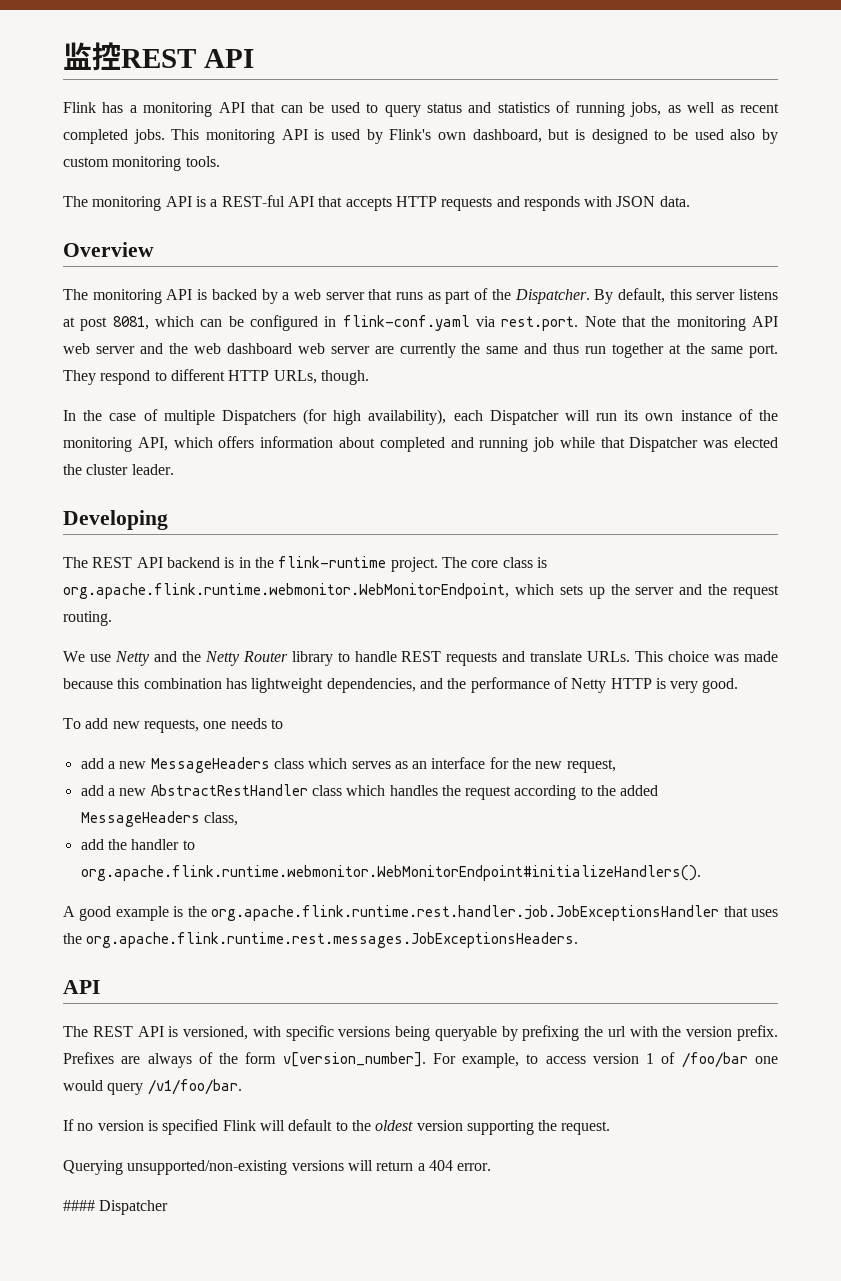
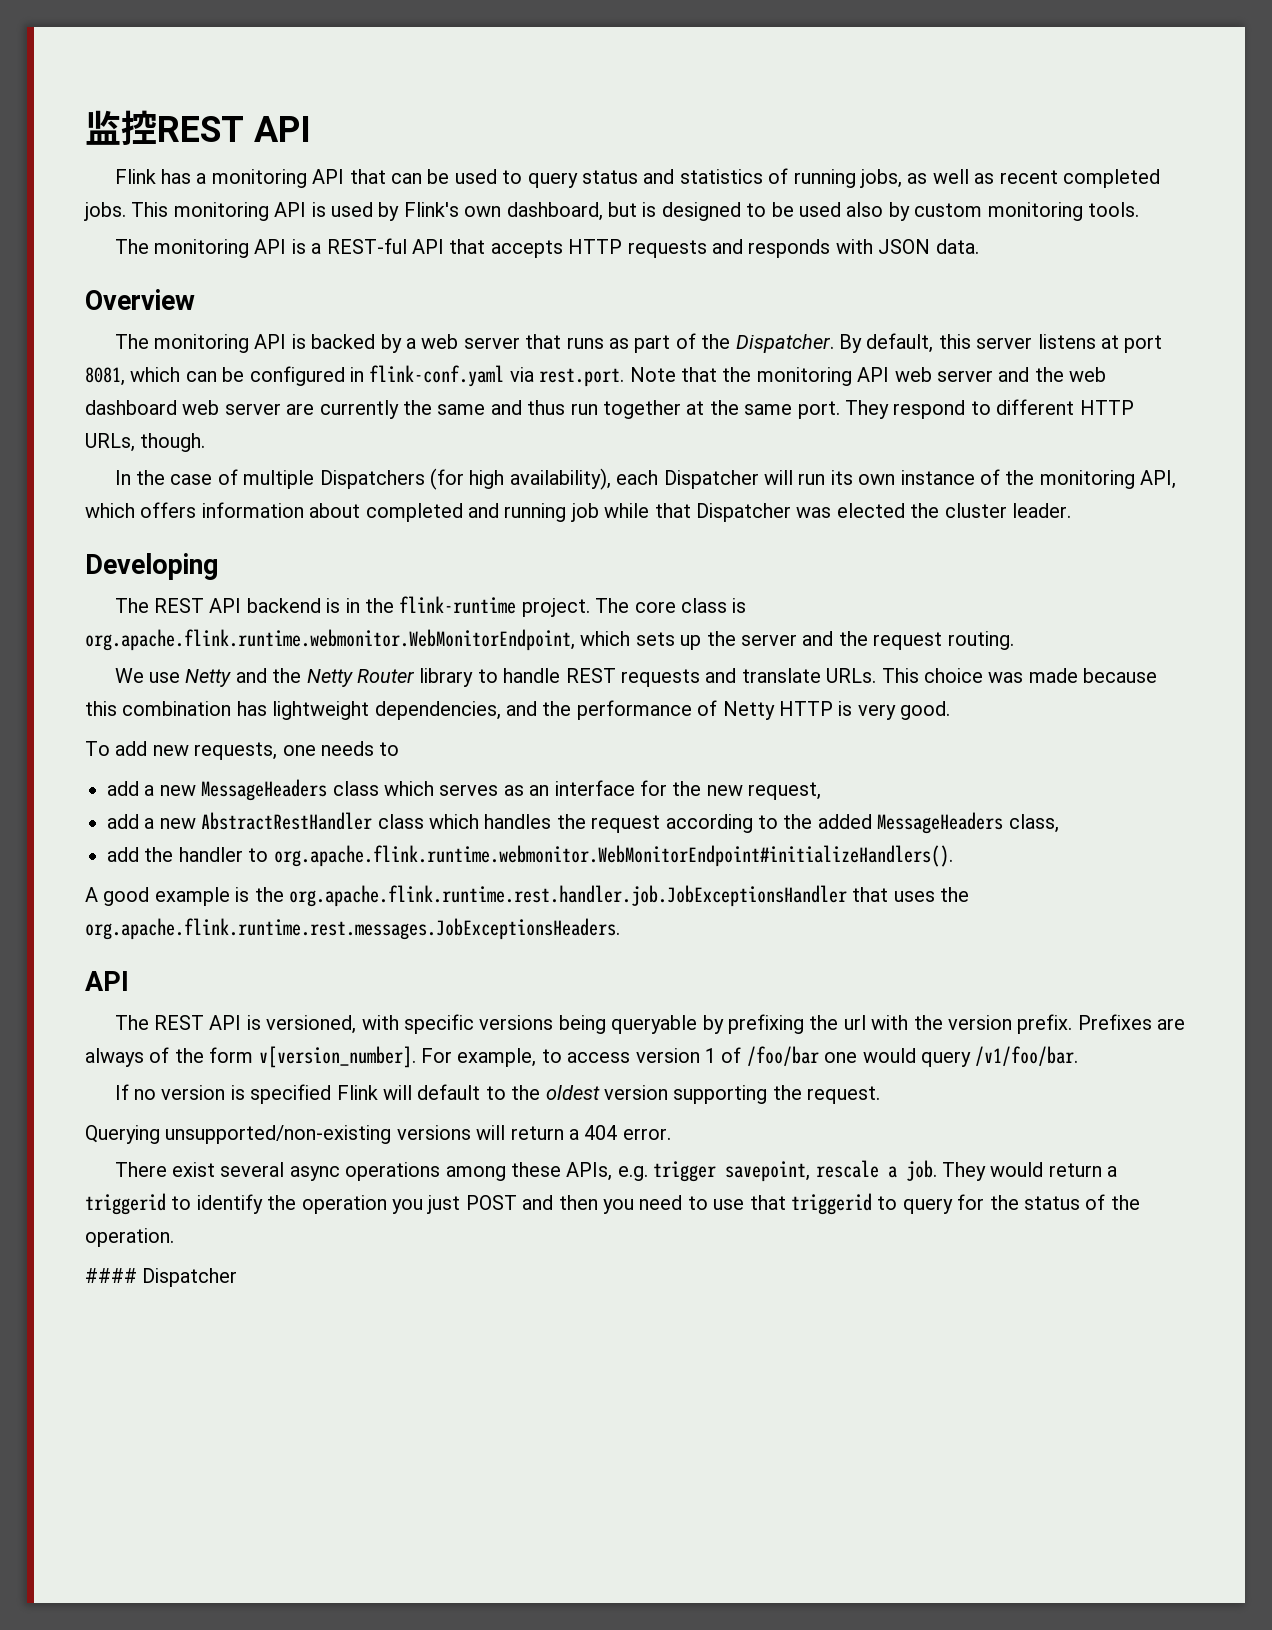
- By default, this server listens at post 8081, which can be configured in flink-conf.yaml via rest.port. Note that the monitoring API web server and the web dashboard web server are currently the same and thus run together at the same port.
+ By default, this server listens at port 8081, which can be configured in flink-conf.yaml via rest.port. Note that the monitoring API web server and the web dashboard web server are currently the same and thus run together at the same port.
+ There exist several async operations among these APIs, e.g. trigger savepoint, rescale a job. They would return a triggerid to identify the operation you just POST and then you need to use that triggerid to query for the status of the operation.

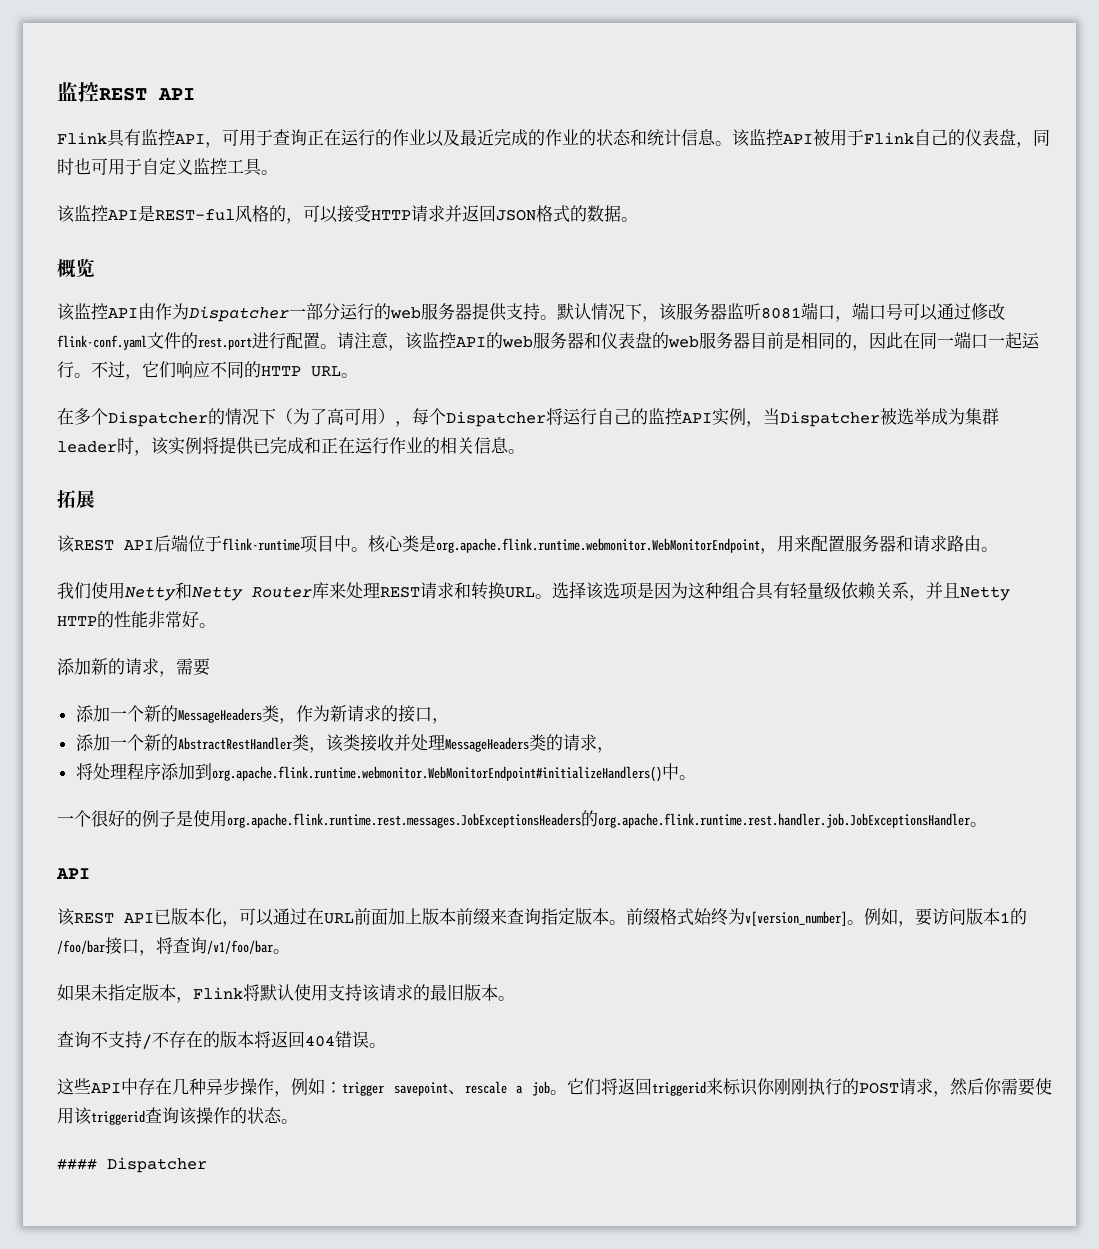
- Flink has a monitoring API that can be used to query status and statistics of running jobs, as well as recent completed jobs. This monitoring API is used by Flink's own dashboard, but is designed to be used also by custom monitoring tools.
- The monitoring API is a REST-ful API that accepts HTTP requests and responds with JSON data.
- Overview
- The monitoring API is backed by a web server that runs as part of the Dispatcher. By default, this server listens at port 8081, which can be configured in flink-conf.yaml via rest.port. Note that the monitoring API web server and the web dashboard web server are currently the same and thus run together at the same port. They respond to different HTTP URLs, though.
- In the case of multiple Dispatchers (for high availability), each Dispatcher will run its own instance of the monitoring API, which offers information about completed and running job while that Dispatcher was elected the cluster leader.
- Developing
- The REST API backend is in the flink-runtime project. The core class is org.apache.flink.runtime.webmonitor.WebMonitorEndpoint, which sets up the server and the request routing.
- We use Netty and the Netty Router library to handle REST requests and translate URLs. This choice was made because this combination has lightweight dependencies, and the performance of Netty HTTP is very good.
- To add new requests, one needs to
- add a new MessageHeaders class which serves as an interface for the new request,
- add a new AbstractRestHandler class which handles the request according to the added MessageHeaders class,
- add the handler to org.apache.flink.runtime.webmonitor.WebMonitorEndpoint#initializeHandlers().
- A good example is the org.apache.flink.runtime.rest.handler.job.JobExceptionsHandler that uses the org.apache.flink.runtime.rest.messages.JobExceptionsHeaders.
+ Flink具有监控API，可用于查询正在运行的作业以及最近完成的作业的状态和统计信息。该监控API被用于Flink自己的仪表盘，同时也可用于自定义监控工具。
+ 该监控API是REST-ful风格的，可以接受HTTP请求并返回JSON格式的数据。
+ 概览
+ 该监控API由作为Dispatcher一部分运行的web服务器提供支持。默认情况下，该服务器监听8081端口，端口号可以通过修改flink-conf.yaml文件的rest.port进行配置。请注意，该监控API的web服务器和仪表盘的web服务器目前是相同的，因此在同一端口一起运行。不过，它们响应不同的HTTP URL。
+ 在多个Dispatcher的情况下（为了高可用），每个Dispatcher将运行自己的监控API实例，当Dispatcher被选举成为集群leader时，该实例将提供已完成和正在运行作业的相关信息。
+ 拓展
+ 该REST API后端位于flink-runtime项目中。核心类是org.apache.flink.runtime.webmonitor.WebMonitorEndpoint，用来配置服务器和请求路由。
+ 我们使用Netty和Netty Router库来处理REST请求和转换URL。选择该选项是因为这种组合具有轻量级依赖关系，并且Netty HTTP的性能非常好。
+ 添加新的请求，需要
+ 添加一个新的MessageHeaders类，作为新请求的接口，
+ 添加一个新的AbstractRestHandler类，该类接收并处理MessageHeaders类的请求，
+ 将处理程序添加到org.apache.flink.runtime.webmonitor.WebMonitorEndpoint#initializeHandlers()中。
+ 一个很好的例子是使用org.apache.flink.runtime.rest.messages.JobExceptionsHeaders的org.apache.flink.runtime.rest.handler.job.JobExceptionsHandler。
  API
- The REST API is versioned, with specific versions being queryable by prefixing the url with the version prefix. Prefixes are always of the form v[version_number]. For example, to access version 1 of /foo/bar one would query /v1/foo/bar.
- If no version is specified Flink will default to the oldest version supporting the request.
- Querying unsupported/non-existing versions will return a 404 error.
- There exist several async operations among these APIs, e.g. trigger savepoint, rescale a job. They would return a triggerid to identify the operation you just POST and then you need to use that triggerid to query for the status of the operation.
+ 该REST API已版本化，可以通过在URL前面加上版本前缀来查询指定版本。前缀格式始终为v[version_number]。例如，要访问版本1的/foo/bar接口，将查询/v1/foo/bar。
+ 如果未指定版本，Flink将默认使用支持该请求的最旧版本。
+ 查询不支持/不存在的版本将返回404错误。
+ 这些API中存在几种异步操作，例如：trigger savepoint、rescale a job。它们将返回triggerid来标识你刚刚执行的POST请求，然后你需要使用该triggerid查询该操作的状态。

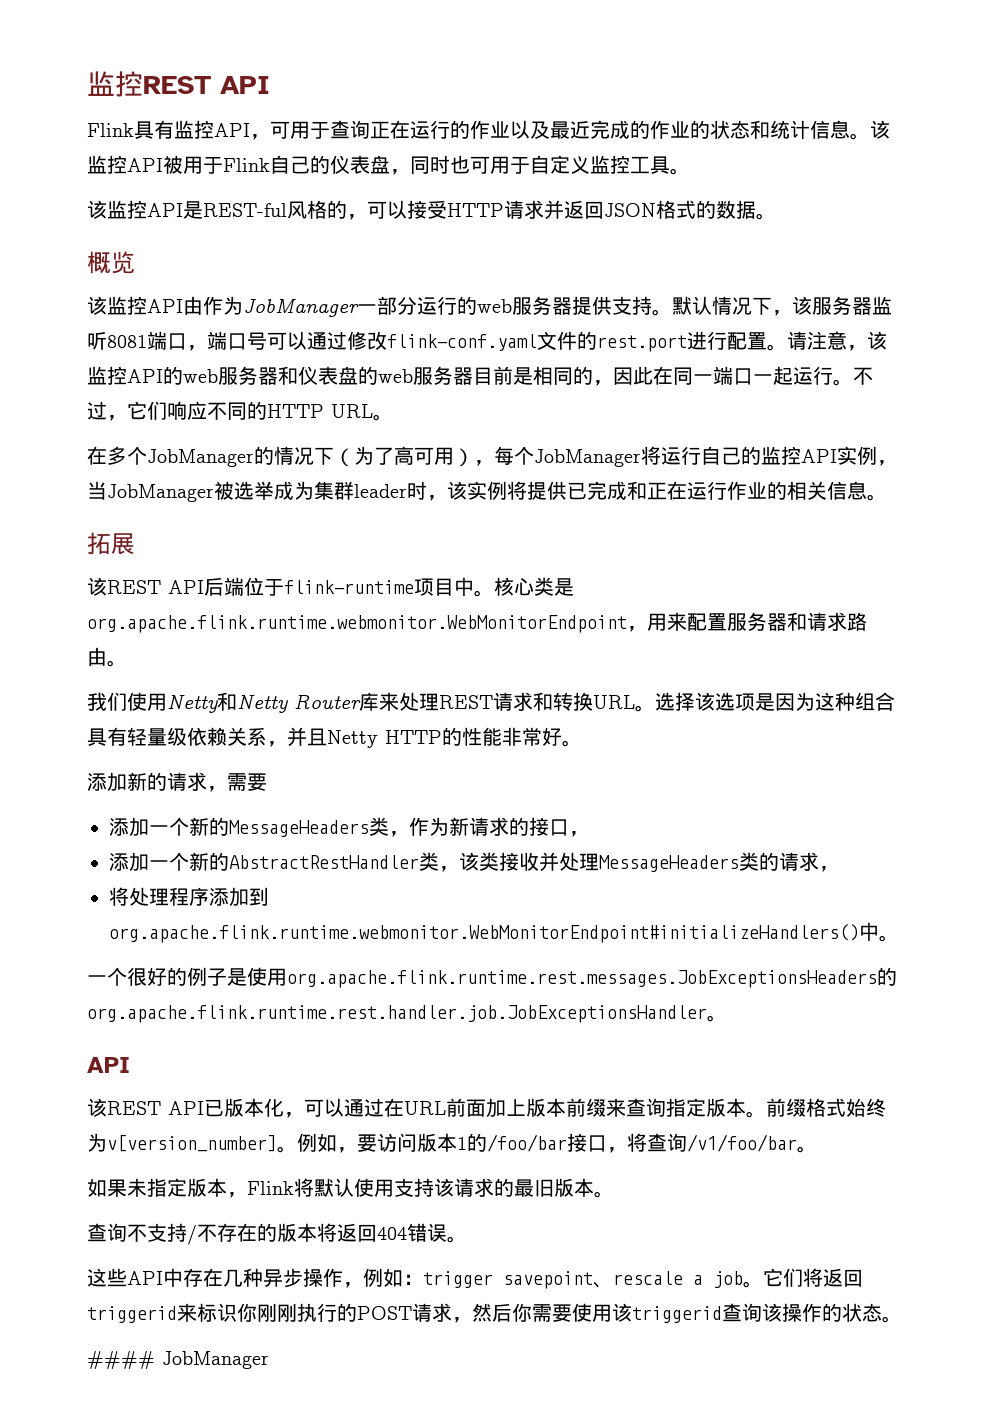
- 该监控API由作为Dispatcher一部分运行的web服务器提供支持。
+ 该监控API由作为JobManager一部分运行的web服务器提供支持。
- 在多个Dispatcher的情况下（为了高可用），每个Dispatcher将运行自己的监控API实例，当Dispatcher被选举成为集群leader时，该实例将提供已完成和正在运行作业的相关信息。
+ 在多个JobManager的情况下（为了高可用），每个JobManager将运行自己的监控API实例，当JobManager被选举成为集群leader时，该实例将提供已完成和正在运行作业的相关信息。
- #### Dispatcher
+ #### JobManager

